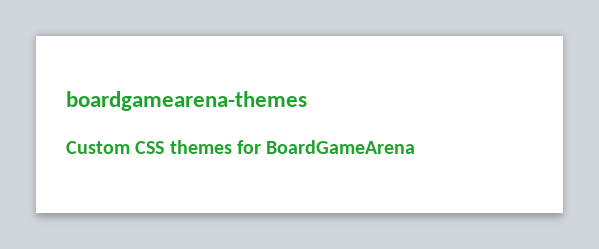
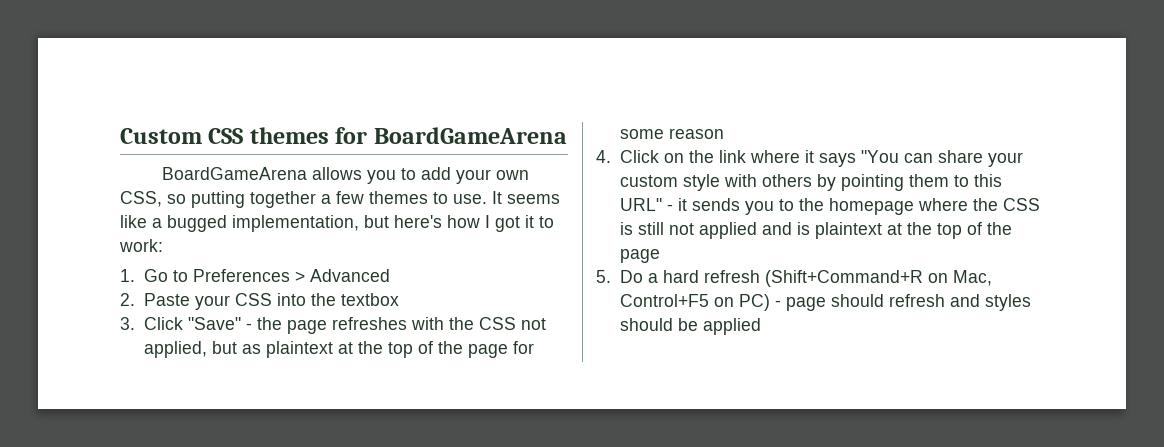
- boardgamearena-themes
+ BoardGameArena allows you to add your own CSS, so putting together a few themes to use. It seems like a bugged implementation, but here's how I got it to work:
+ 1. Go to Preferences > Advanced
+ 2. Paste your CSS into the textbox
+ 3. Click "Save" - the page refreshes with the CSS not applied, but as plaintext at the top of the page for some reason
+ 4. Click on the link where it says "You can share your custom style with others by pointing them to this URL" - it sends you to the homepage where the CSS is still not applied and is plaintext at the top of the page
+ 5. Do a hard refresh (Shift+Command+R on Mac, Control+F5 on PC) - page should refresh and styles should be applied

